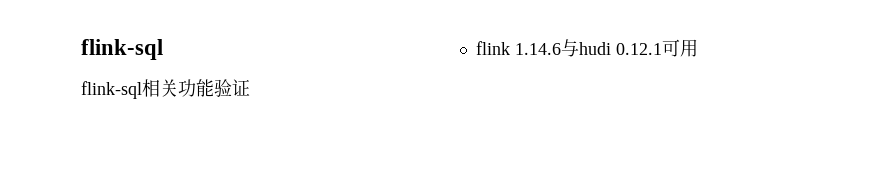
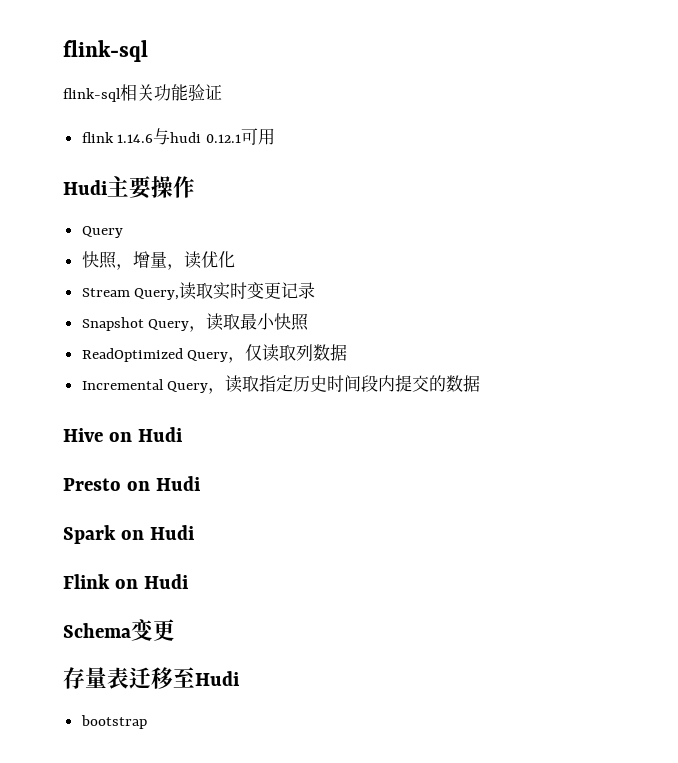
+ Hudi主要操作
+ Query
+ 快照，增量，读优化
+ Stream Query,读取实时变更记录
+ Snapshot Query，读取最小快照
+ ReadOptimized Query，仅读取列数据
+ Incremental Query，读取指定历史时间段内提交的数据
+ Hive on Hudi
+ Presto on Hudi
+ Spark on Hudi
+ Flink on Hudi
+ Schema变更
+ 存量表迁移至Hudi
+ bootstrap

